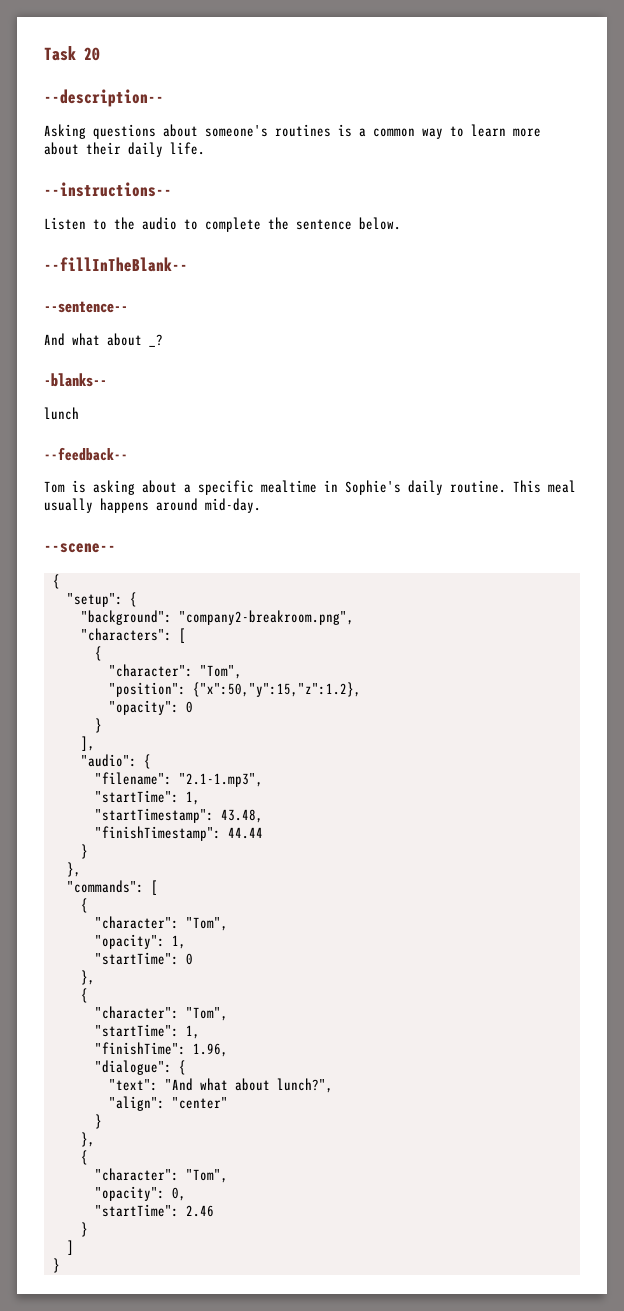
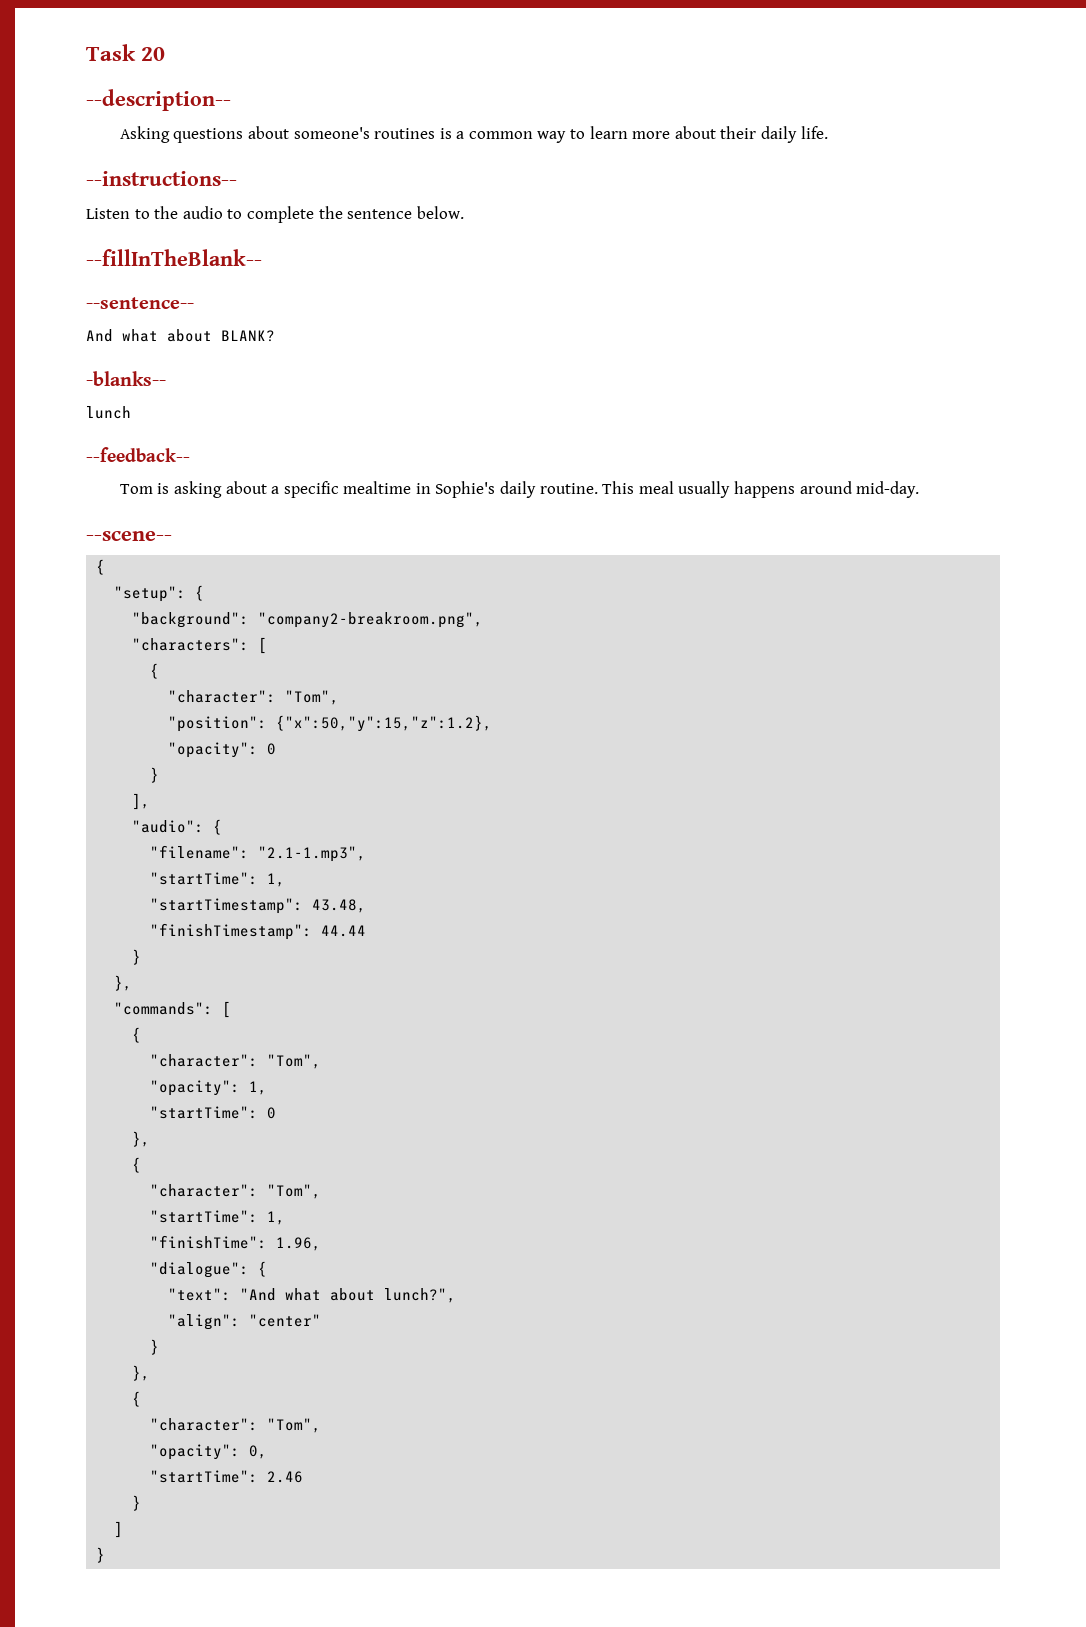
- And what about _?
+ And what about BLANK?

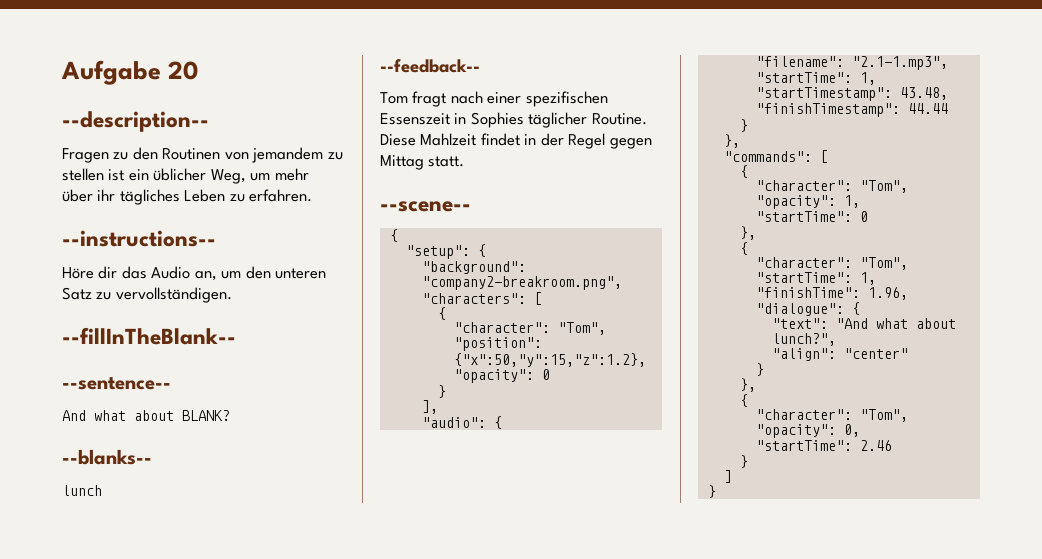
- Task 20
+ Aufgabe 20
- Asking questions about someone's routines is a common way to learn more about their daily life.
+ Fragen zu den Routinen von jemandem zu stellen ist ein üblicher Weg, um mehr über ihr tägliches Leben zu erfahren.
  --instructions--
- Listen to the audio to complete the sentence below.
+ Höre dir das Audio an, um den unteren Satz zu vervollständigen.
- -blanks--
+ --blanks--
- Tom is asking about a specific mealtime in Sophie's daily routine. This meal usually happens around mid-day.
+ Tom fragt nach einer spezifischen Essenszeit in Sophies täglicher Routine. Diese Mahlzeit findet in der Regel gegen Mittag statt.

